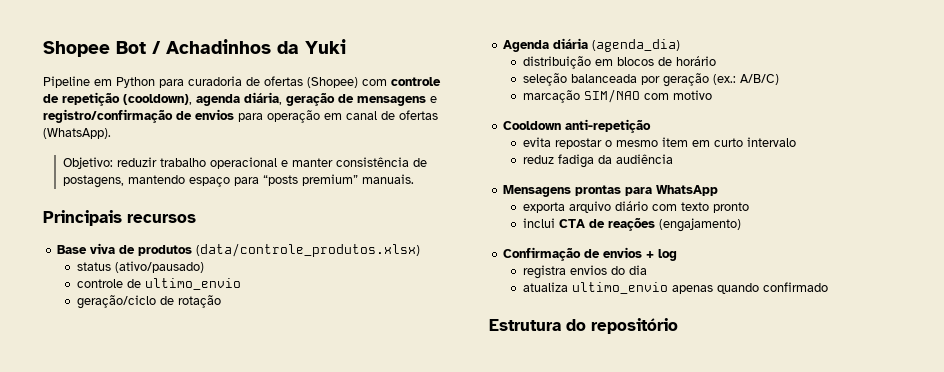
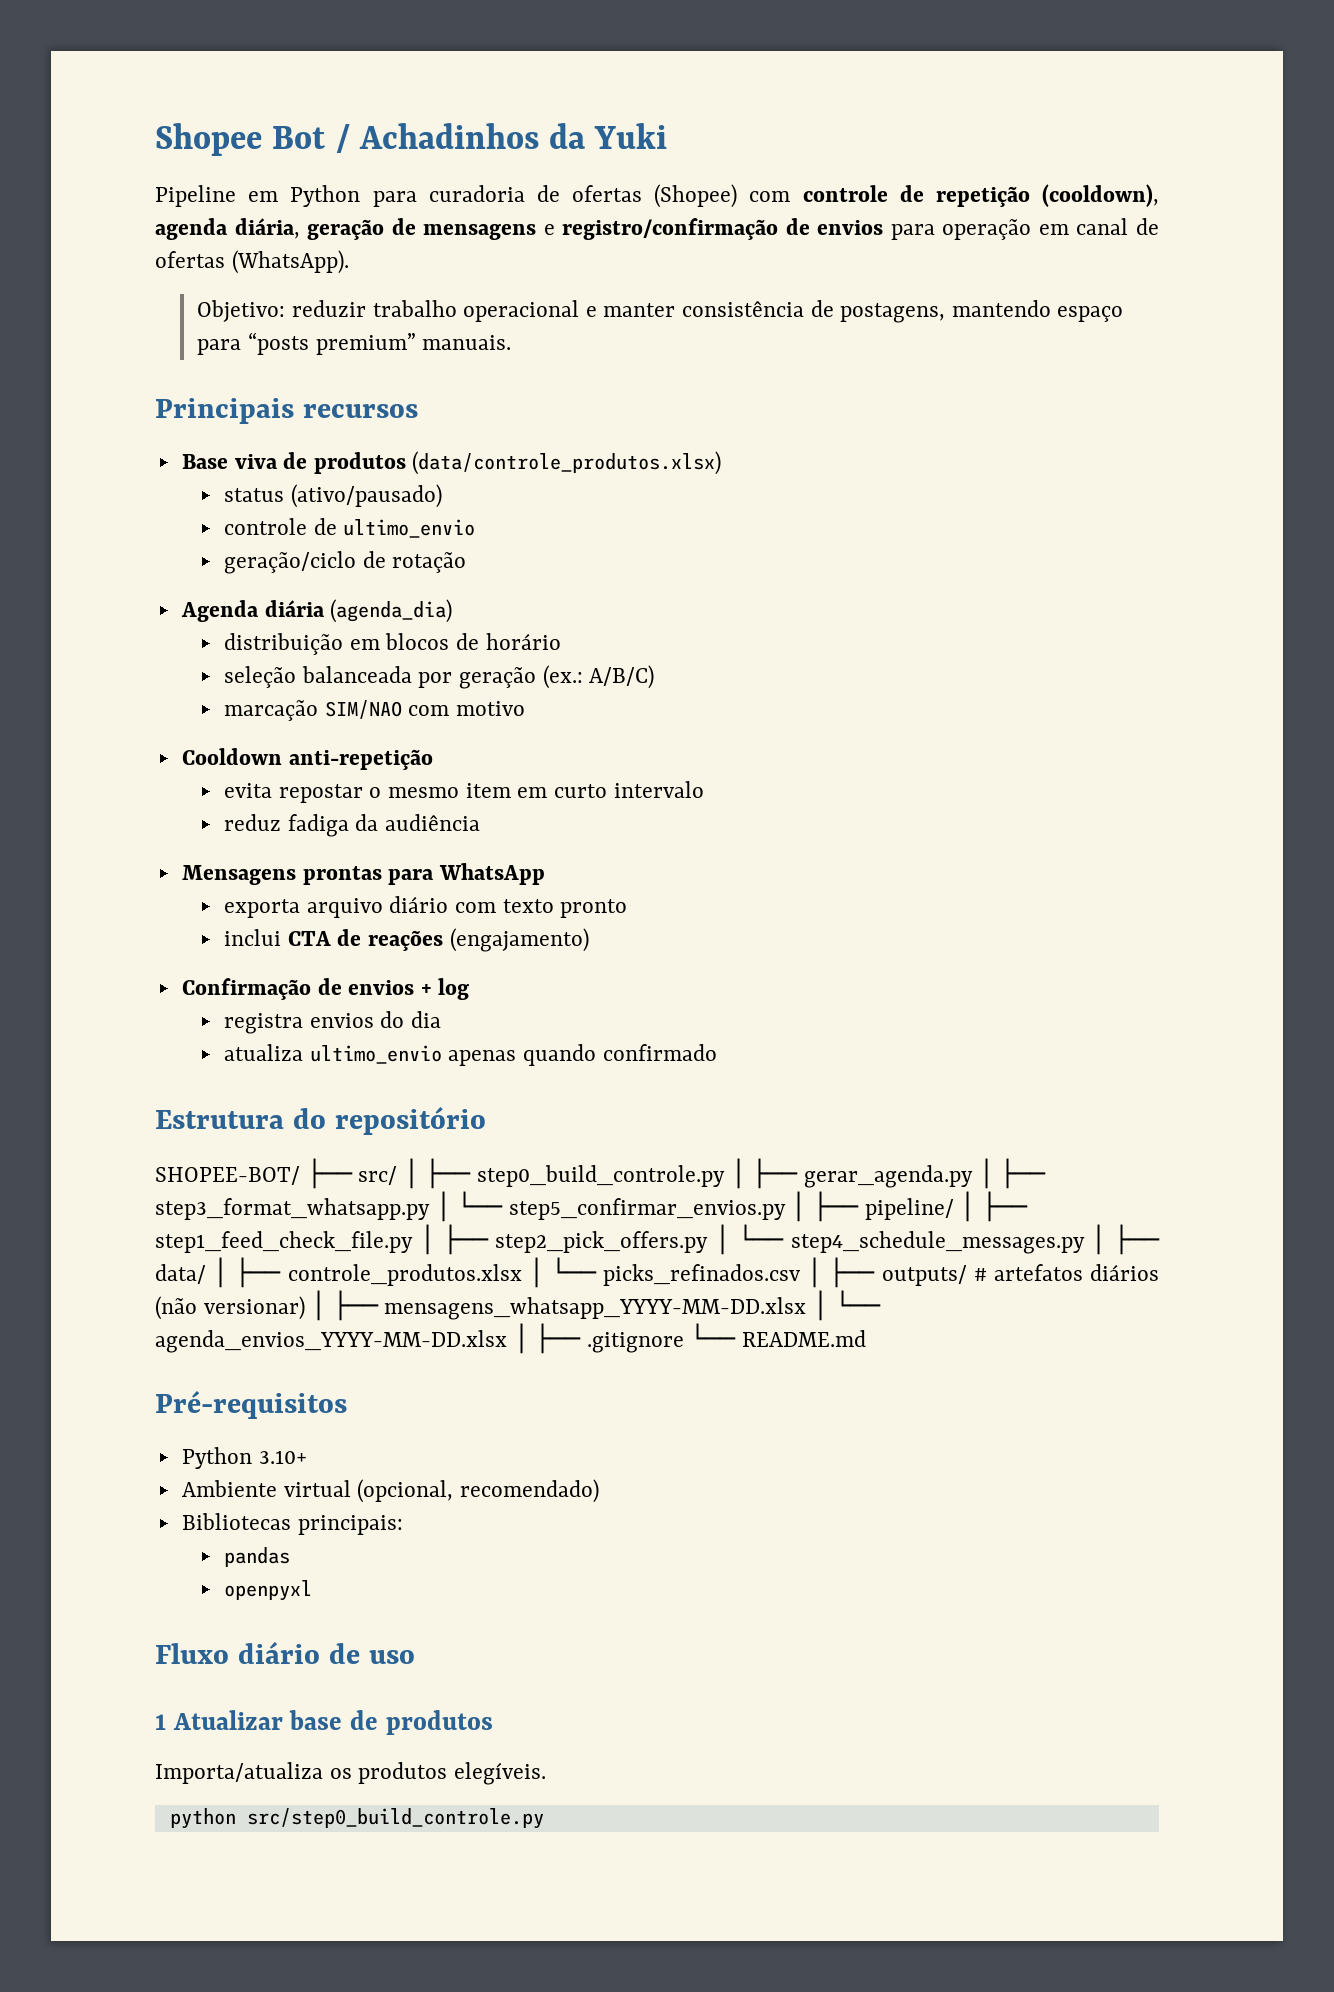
+ SHOPEE-BOT/ ├── src/ │ ├── step0_build_controle.py │ ├── gerar_agenda.py │ ├── step3_format_whatsapp.py │ └── step5_confirmar_envios.py │ ├── pipeline/ │ ├── step1_feed_check_file.py │ ├── step2_pick_offers.py │ └── step4_schedule_messages.py │ ├── data/ │ ├── controle_produtos.xlsx │ └── picks_refinados.csv │ ├── outputs/ # artefatos diários (não versionar) │ ├── mensagens_whatsapp_YYYY-MM-DD.xlsx │ └── agenda_envios_YYYY-MM-DD.xlsx │ ├── .gitignore └── README.md
+ Pré-requisitos
+ Python 3.10+
+ Ambiente virtual (opcional, recomendado)
+ Bibliotecas principais:
+ pandas
+ openpyxl
+ Fluxo diário de uso
+ 1 Atualizar base de produtos
+ Importa/atualiza os produtos elegíveis.
+ python src/step0_build_controle.py

